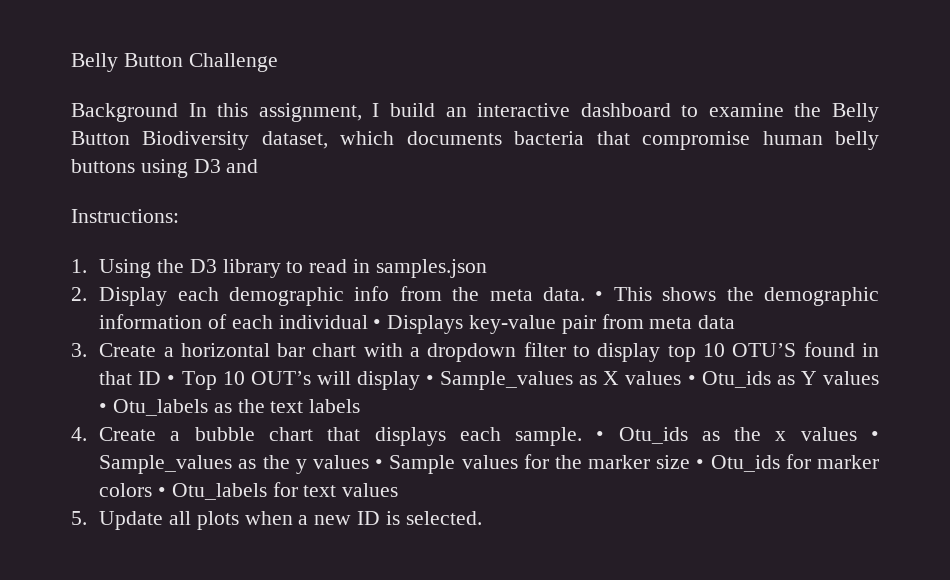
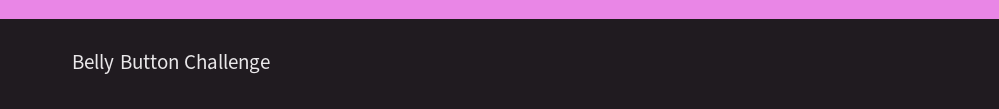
- Background In this assignment, I build an interactive dashboard to examine the Belly Button Biodiversity dataset, which documents bacteria that compromise human belly buttons using D3 and
- Instructions:
- 1. Using the D3 library to read in samples.json
- 2. Display each demographic info from the meta data. • This shows the demographic information of each individual • Displays key-value pair from meta data
- 3. Create a horizontal bar chart with a dropdown filter to display top 10 OTU’S found in that ID • Top 10 OUT’s will display • Sample_values as X values • Otu_ids as Y values • Otu_labels as the text labels
- 4. Create a bubble chart that displays each sample. • Otu_ids as the x values • Sample_values as the y values • Sample values for the marker size • Otu_ids for marker colors • Otu_labels for text values
- 5. Update all plots when a new ID is selected.

